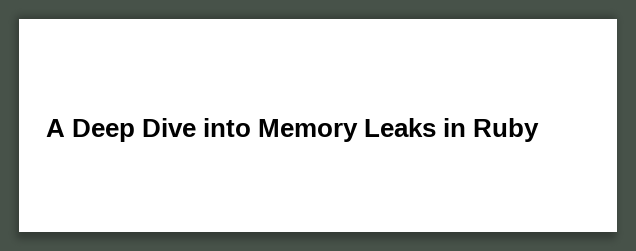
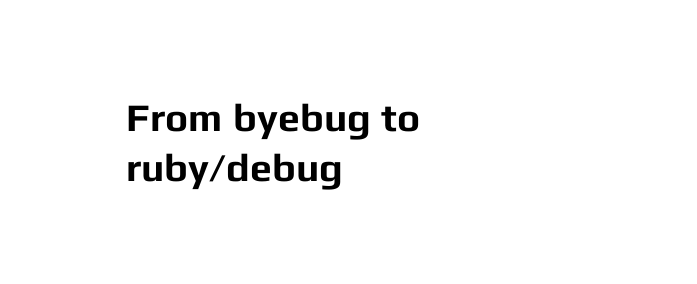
- A Deep Dive into Memory Leaks in Ruby
+ From byebug to ruby/debug

